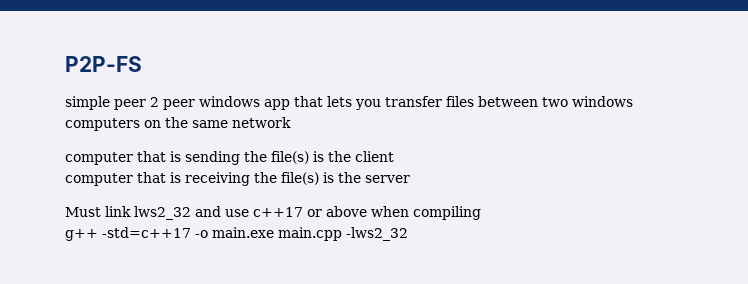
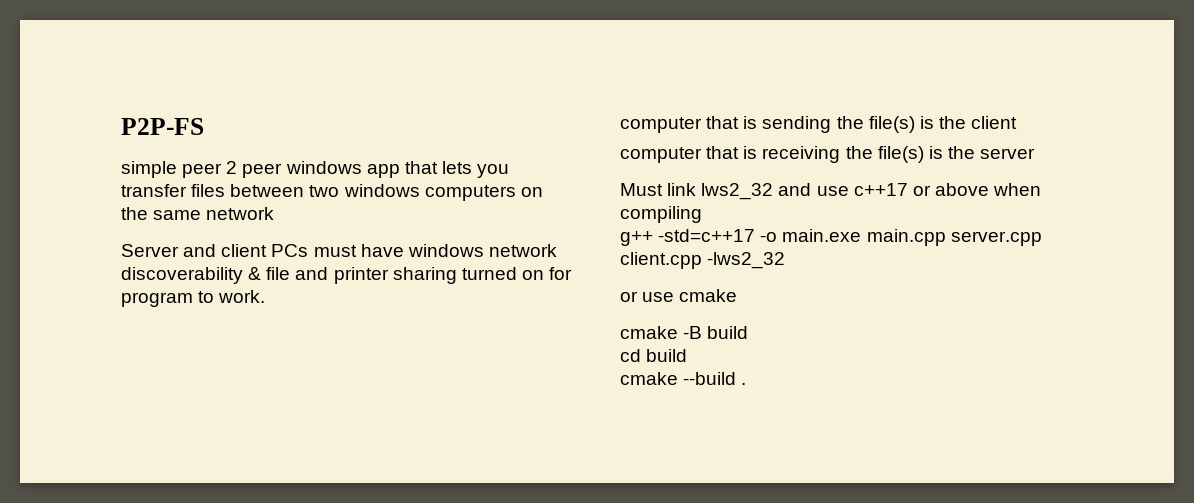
+ Server and client PCs must have windows network discoverability & file and printer sharing turned on for program to work.
- g++ -std=c++17 -o main.exe main.cpp -lws2_32
+ g++ -std=c++17 -o main.exe main.cpp server.cpp client.cpp -lws2_32
+ or use cmake
+ cmake -B build
+ cd build
+ cmake --build .

